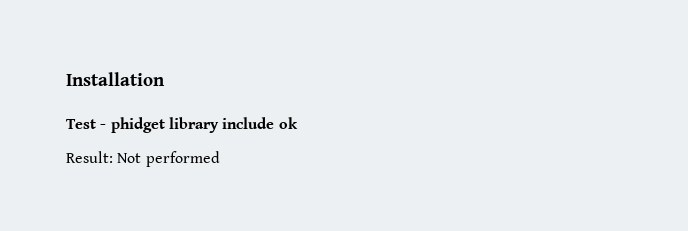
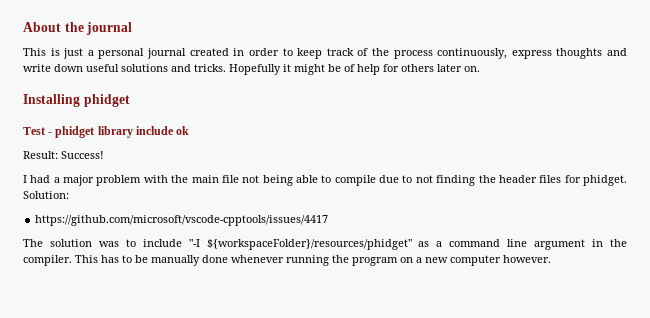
- Installation
+ About the journal
+ This is just a personal journal created in order to keep track of the process continuously, express thoughts and write down useful solutions and tricks. Hopefully it might be of help for others later on.
+ Installing phidget
- Result: Not performed
+ Result: Success!
+ I had a major problem with the main file not being able to compile due to not finding the header files for phidget. Solution:
+ https://github.com/microsoft/vscode-cpptools/issues/4417
+ The solution was to include "-I ${workspaceFolder}/resources/phidget" as a command line argument in the compiler. This has to be manually done whenever running the program on a new computer however.

